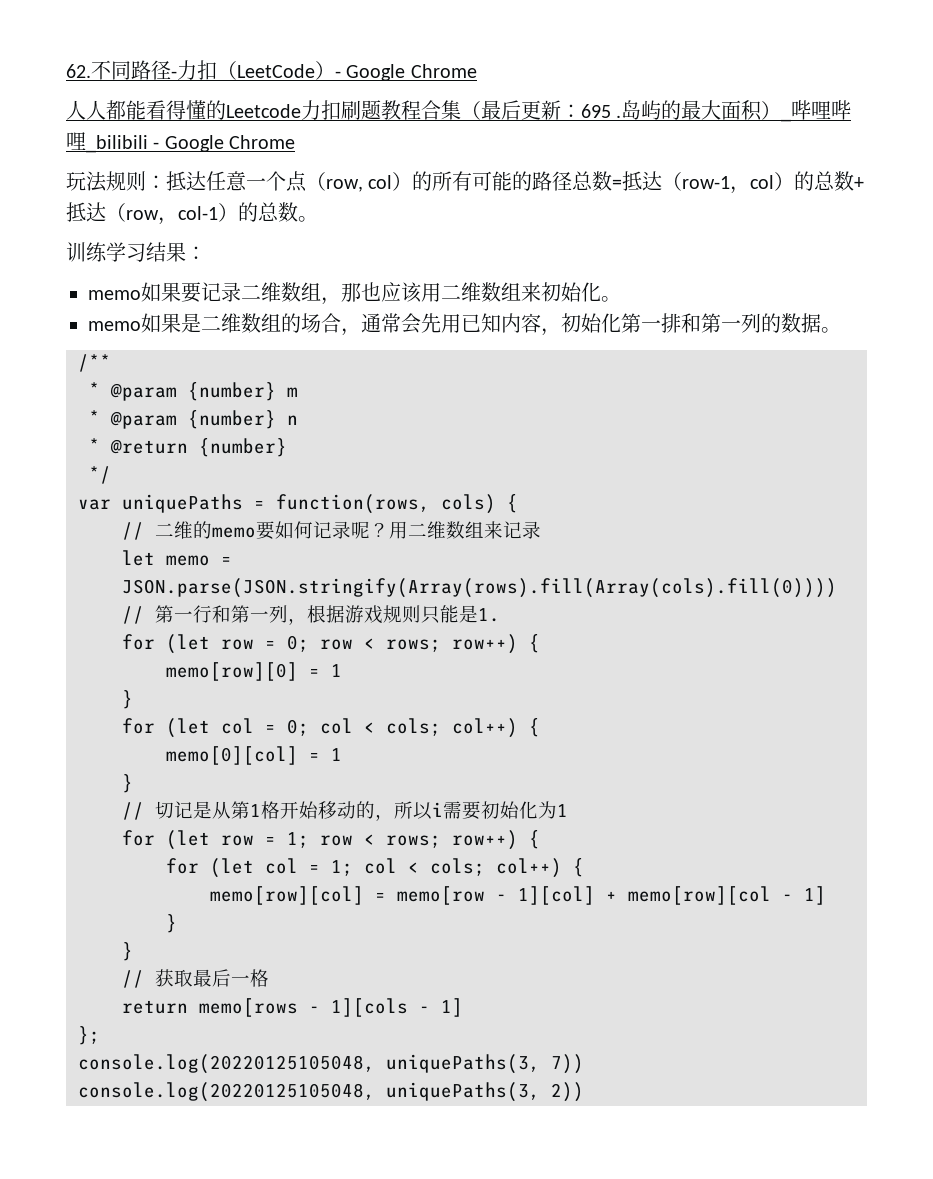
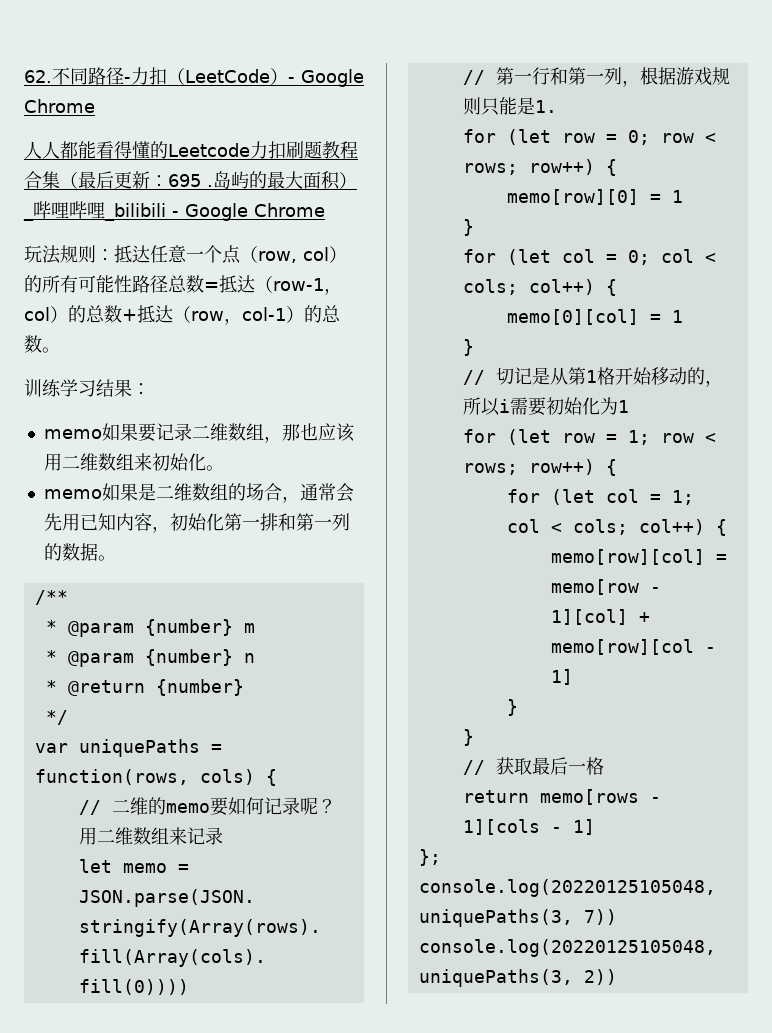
- 玩法规则：抵达任意一个点（row, col）的所有可能的路径总数=抵达（row-1，col）的总数+抵达（row，col-1）的总数。
+ 玩法规则：抵达任意一个点（row, col）的所有可能性路径总数=抵达（row-1，col）的总数+抵达（row，col-1）的总数。

